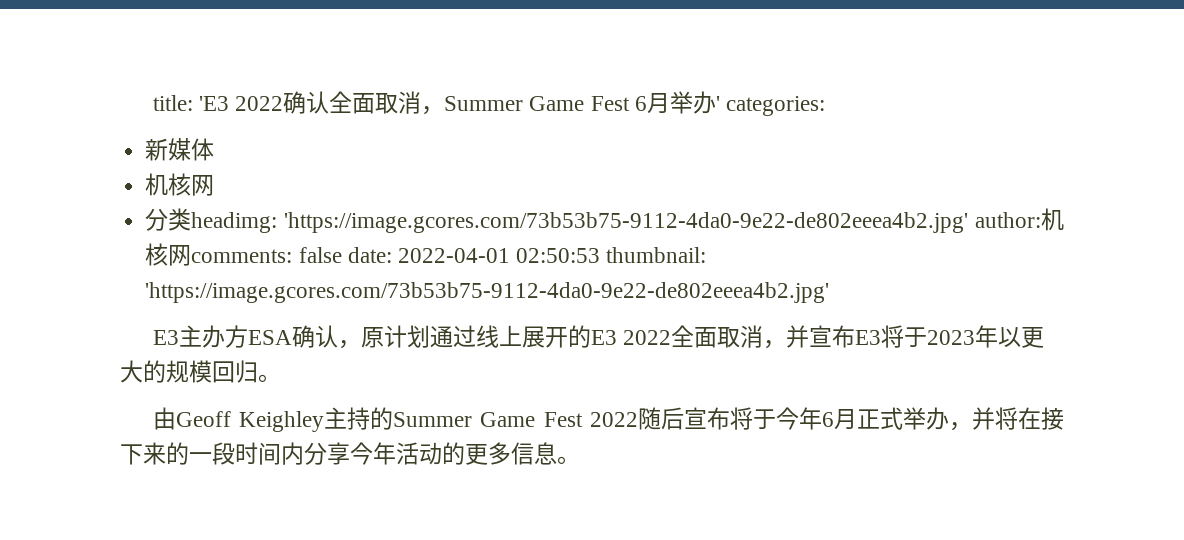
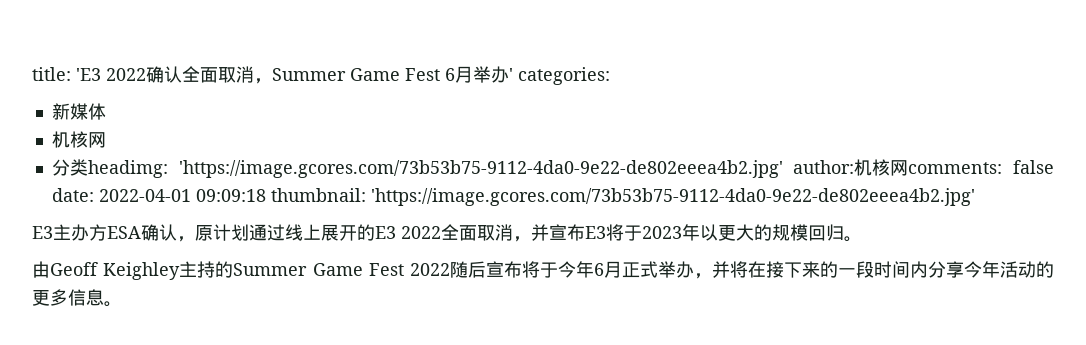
- 分类headimg: 'https://image.gcores.com/73b53b75-9112-4da0-9e22-de802eeea4b2.jpg' author:机核网comments: false date: 2022-04-01 02:50:53 thumbnail: 'https://image.gcores.com/73b53b75-9112-4da0-9e22-de802eeea4b2.jpg'
+ 分类headimg: 'https://image.gcores.com/73b53b75-9112-4da0-9e22-de802eeea4b2.jpg' author:机核网comments: false date: 2022-04-01 09:09:18 thumbnail: 'https://image.gcores.com/73b53b75-9112-4da0-9e22-de802eeea4b2.jpg'

